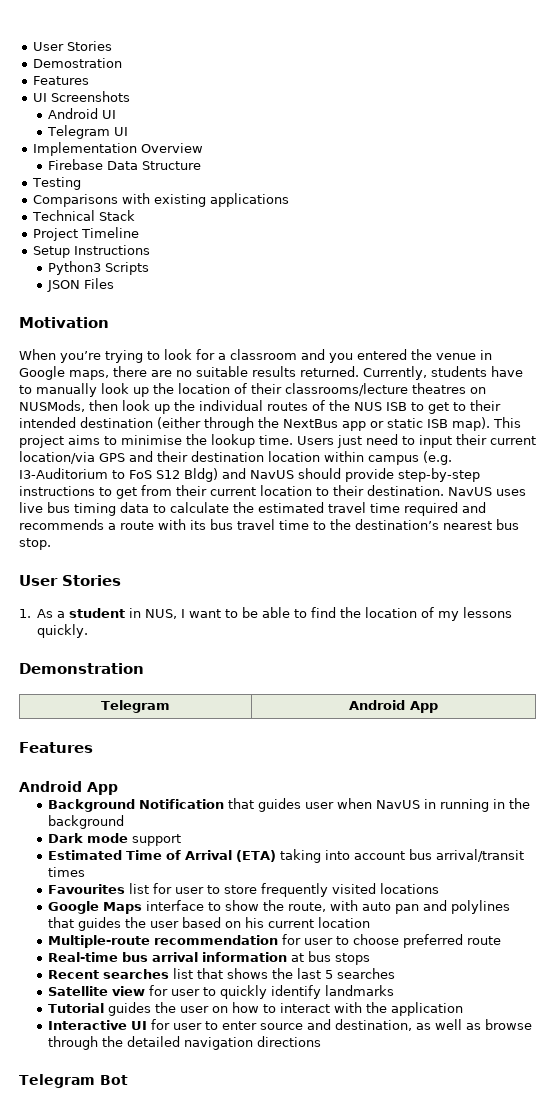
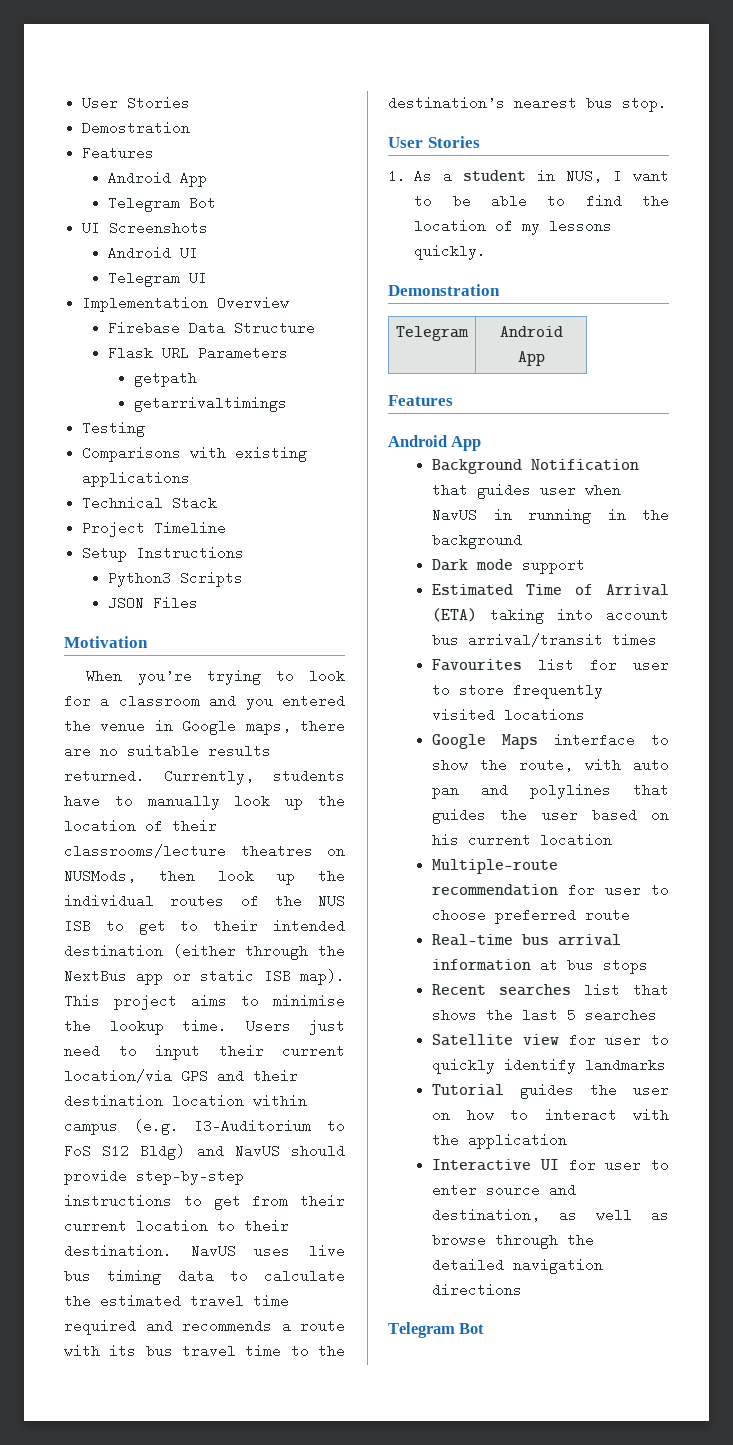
  Demostration
  Features
+ Android App
+ Telegram Bot
+ Flask URL Parameters
+ getpath
+ getarrivaltimings

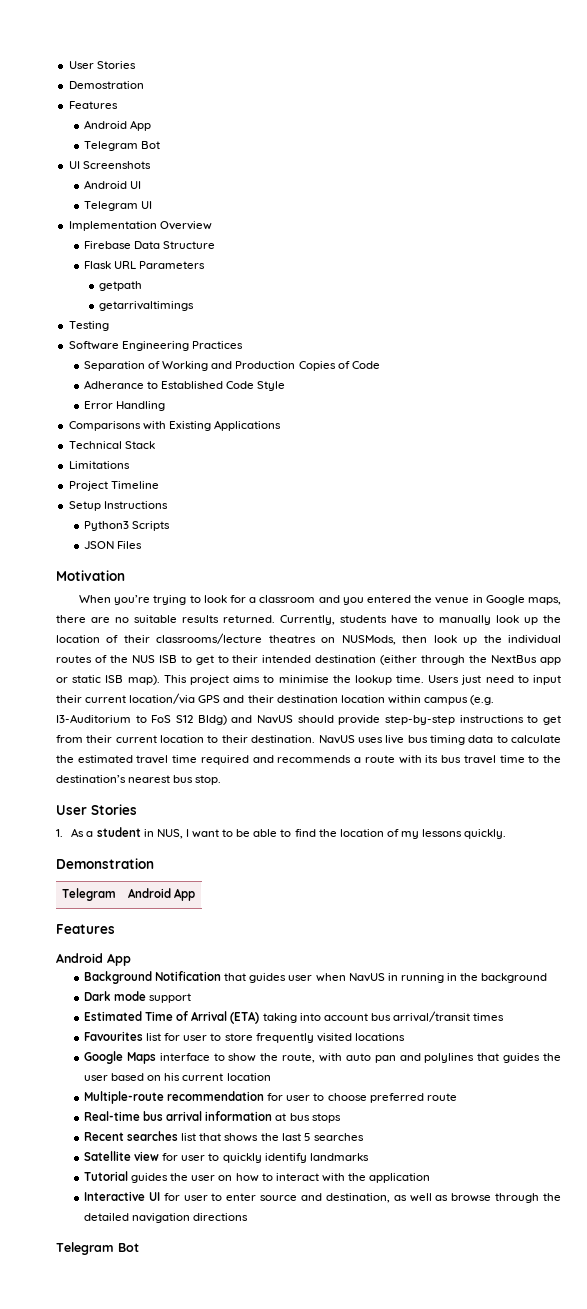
+ Software Engineering Practices
+ Separation of Working and Production Copies of Code
+ Adherance to Established Code Style
+ Error Handling
- Comparisons with existing applications
+ Comparisons with Existing Applications
+ Limitations

